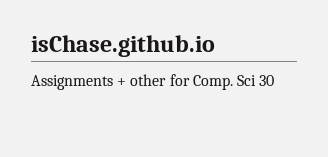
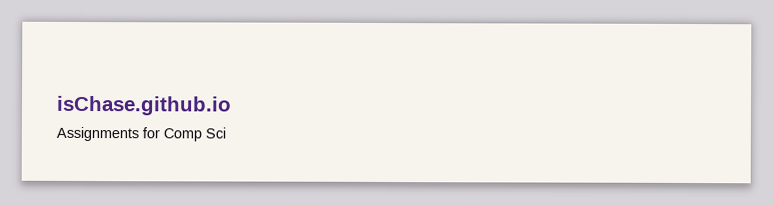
- Assignments + other for Comp. Sci 30
+ Assignments for Comp Sci

